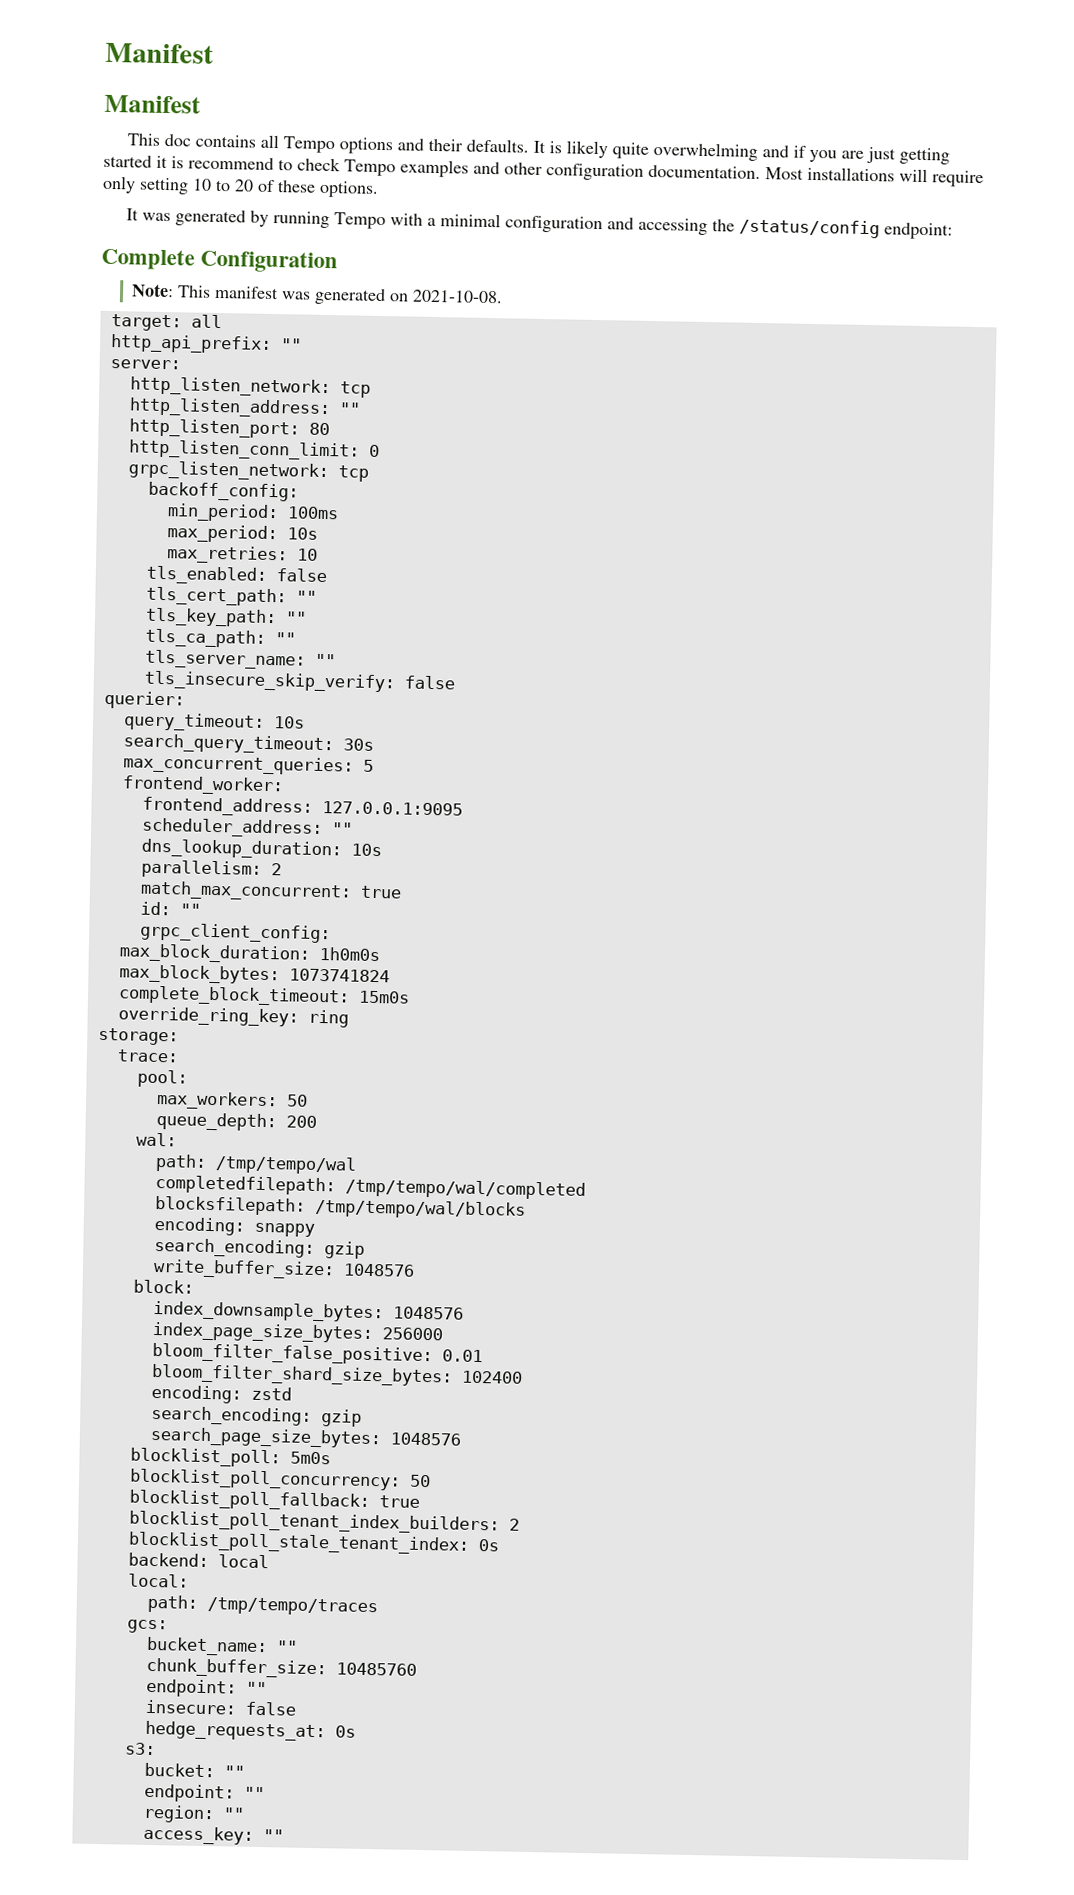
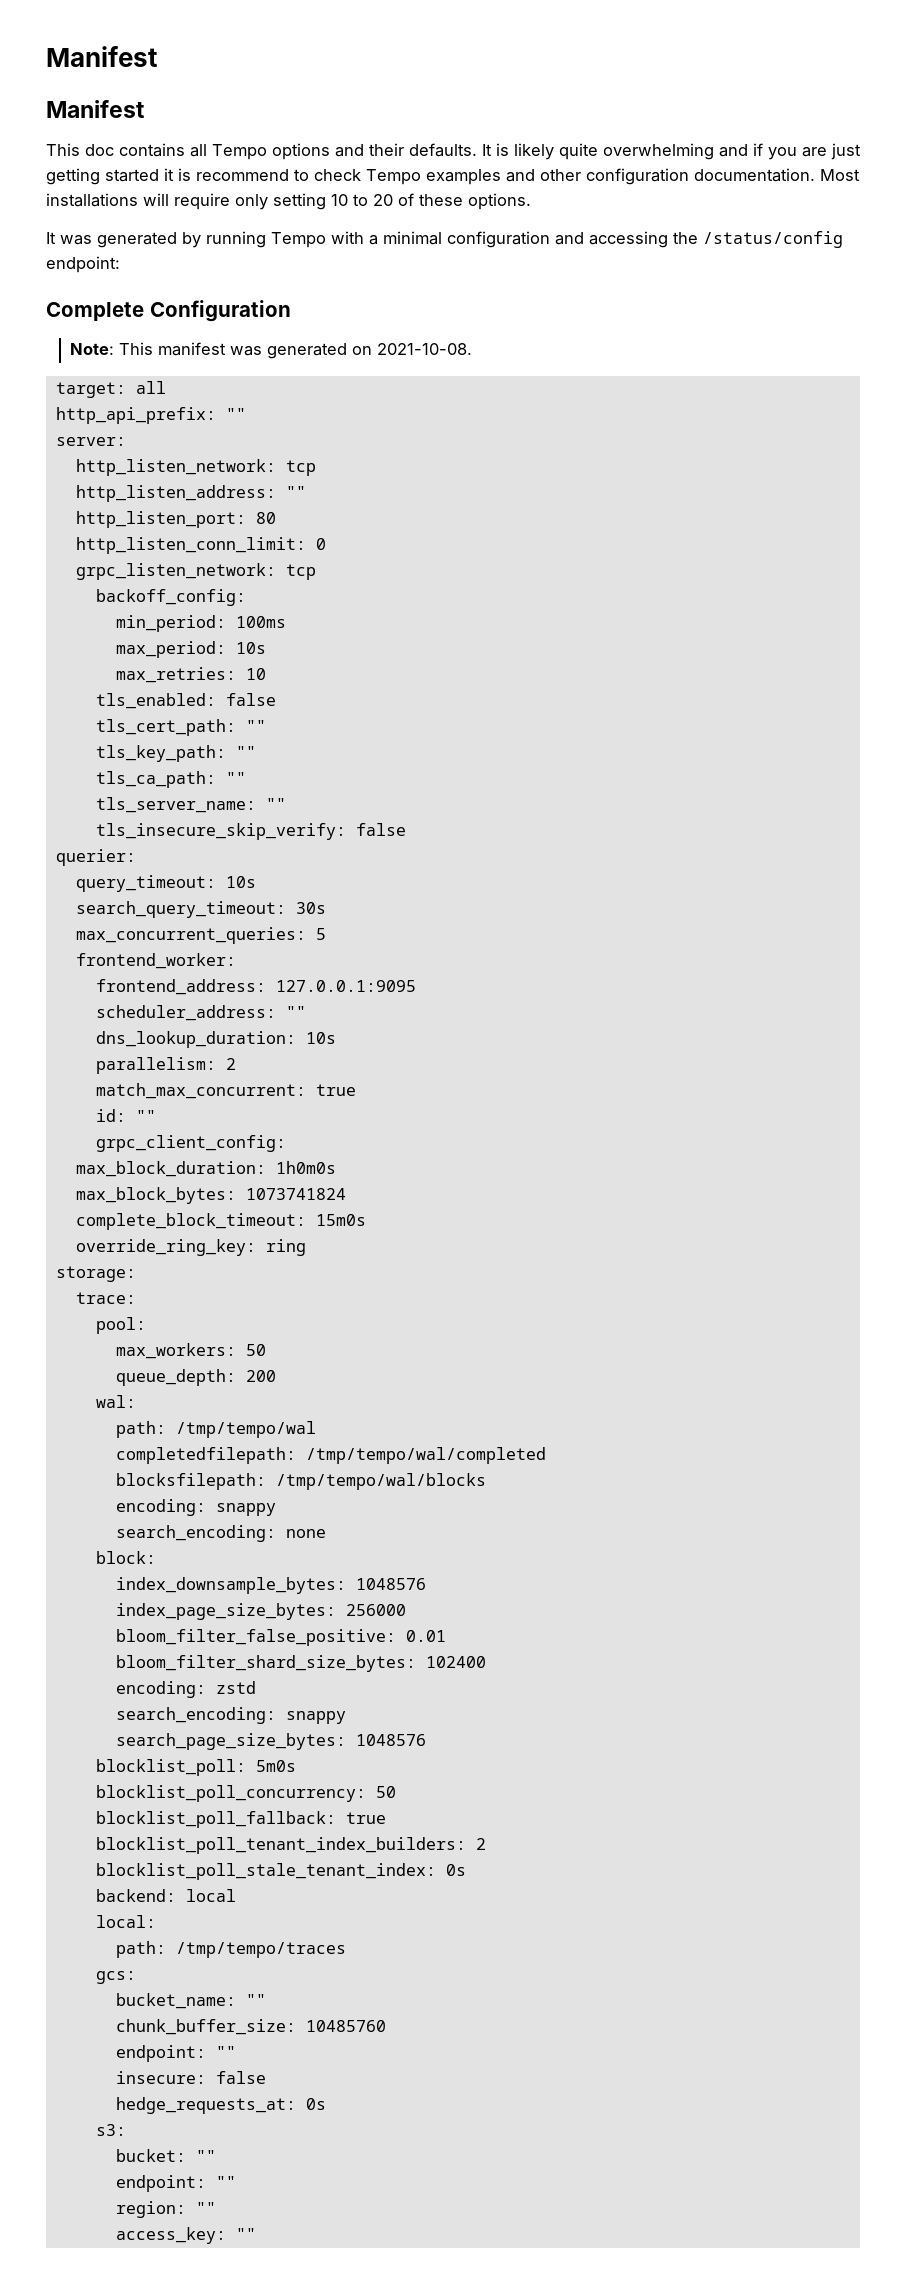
  encoding: snappy
- search_encoding: gzip
- write_buffer_size: 1048576
+ search_encoding: none
  encoding: zstd
- search_encoding: gzip
+ search_encoding: snappy

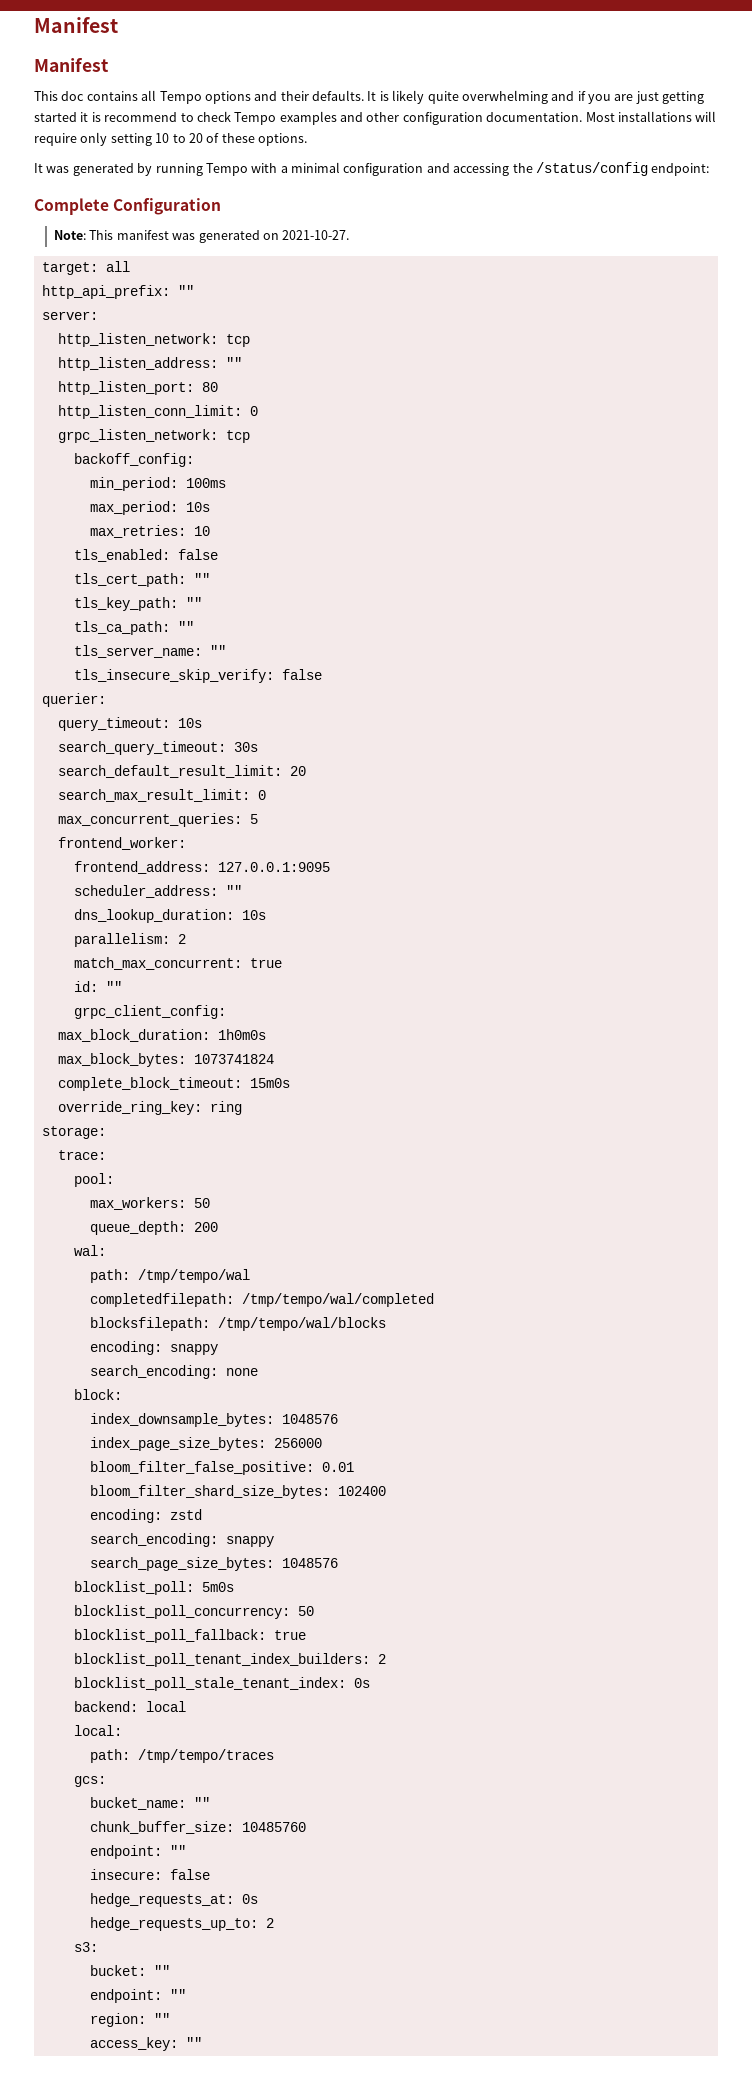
- Note: This manifest was generated on 2021-10-08.
+ Note: This manifest was generated on 2021-10-27.
+ search_default_result_limit: 20
+ search_max_result_limit: 0
+ hedge_requests_up_to: 2

